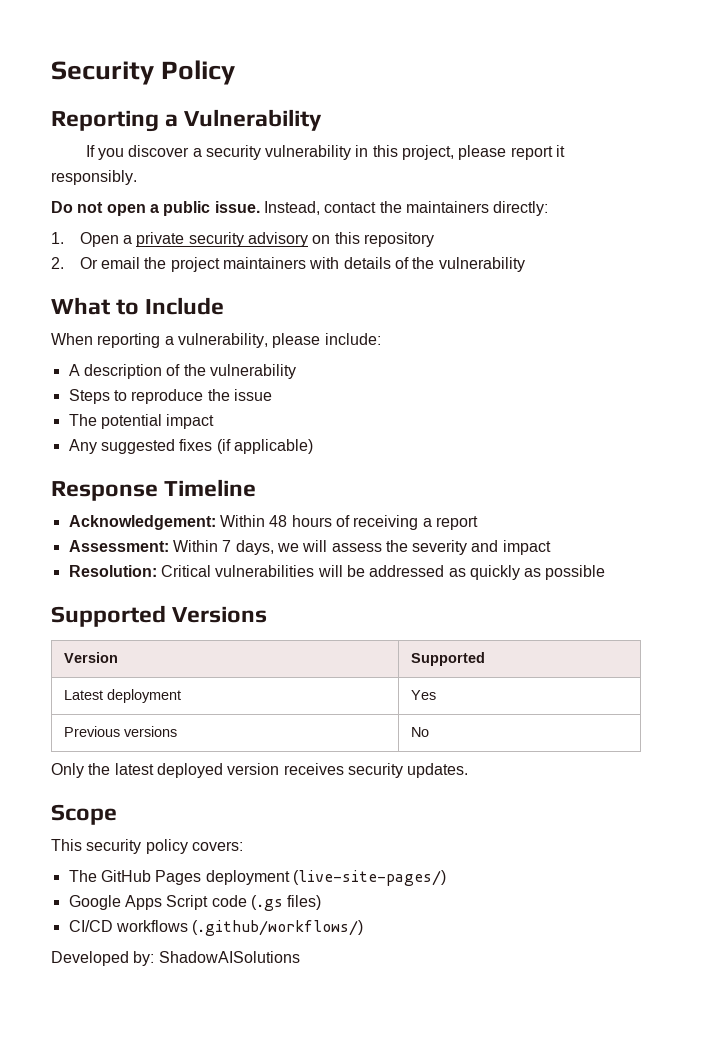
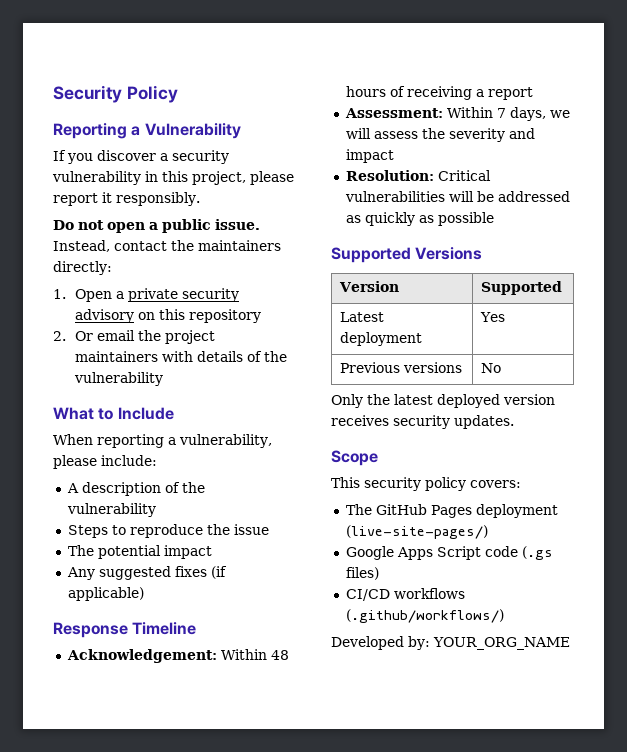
- Developed by: ShadowAISolutions
+ Developed by: YOUR_ORG_NAME

